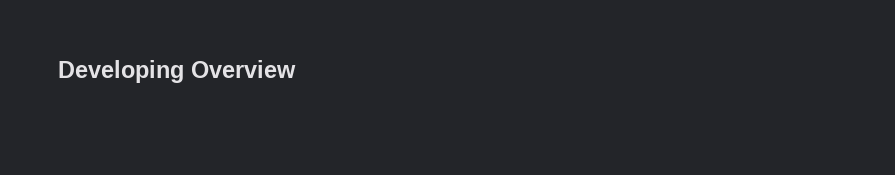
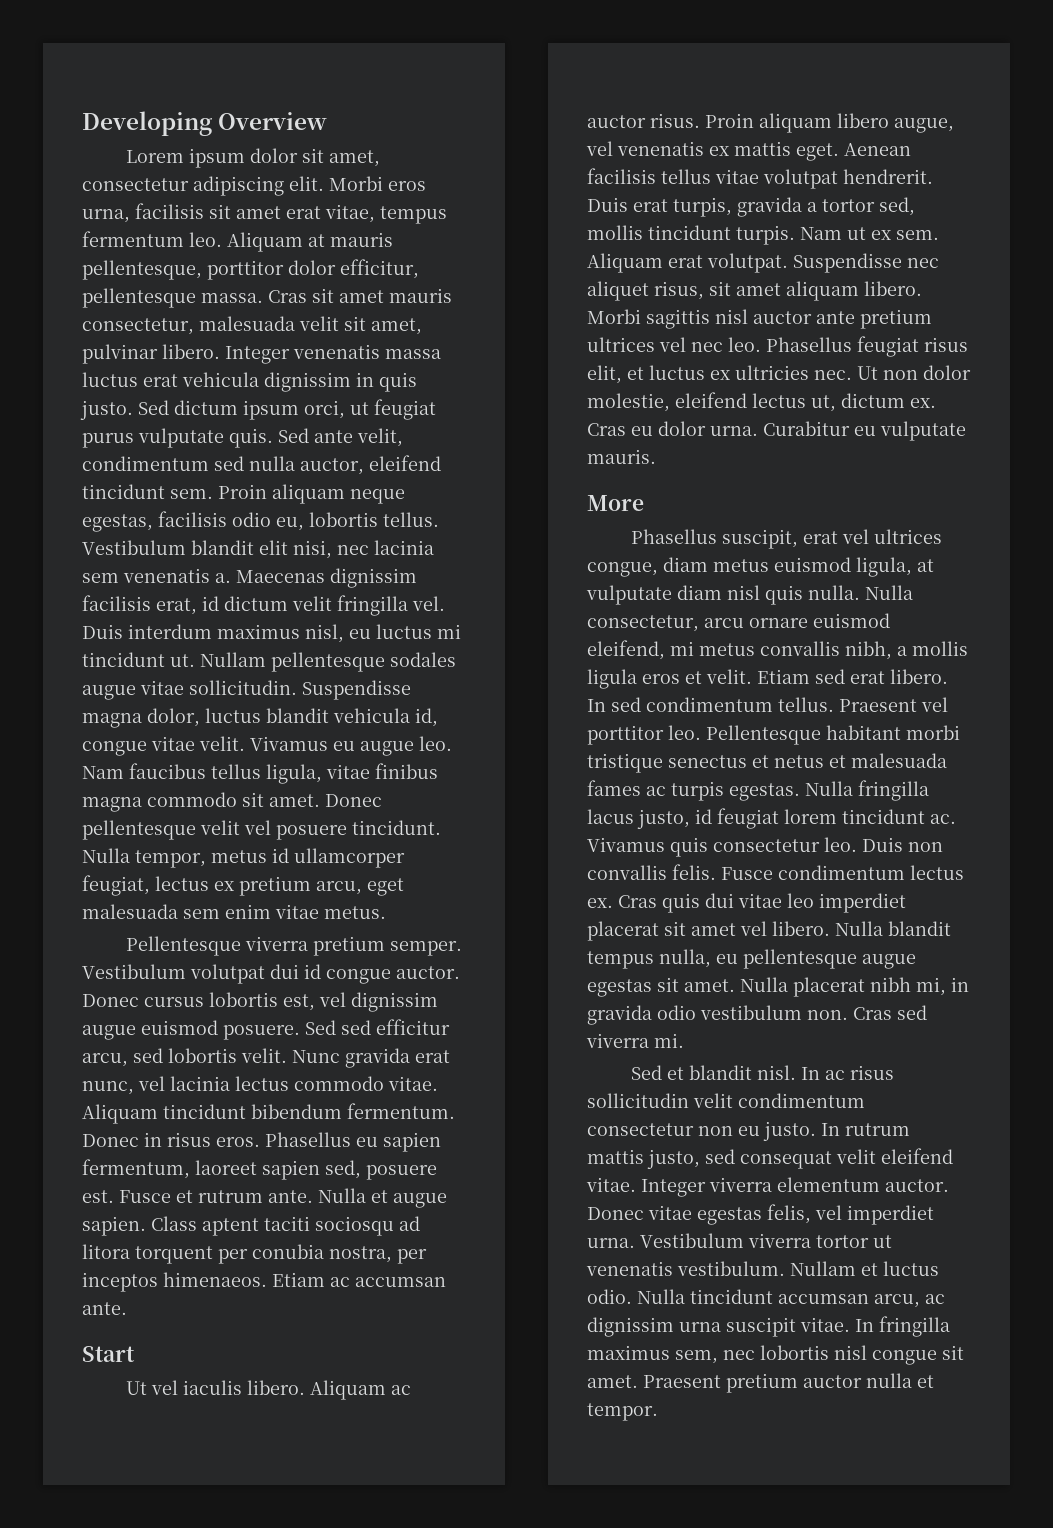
+ Lorem ipsum dolor sit amet, consectetur adipiscing elit. Morbi eros urna, facilisis sit amet erat vitae, tempus fermentum leo. Aliquam at mauris pellentesque, porttitor dolor efficitur, pellentesque massa. Cras sit amet mauris consectetur, malesuada velit sit amet, pulvinar libero. Integer venenatis massa luctus erat vehicula dignissim in quis justo. Sed dictum ipsum orci, ut feugiat purus vulputate quis. Sed ante velit, condimentum sed nulla auctor, eleifend tincidunt sem. Proin aliquam neque egestas, facilisis odio eu, lobortis tellus. Vestibulum blandit elit nisi, nec lacinia sem venenatis a. Maecenas dignissim facilisis erat, id dictum velit fringilla vel. Duis interdum maximus nisl, eu luctus mi tincidunt ut. Nullam pellentesque sodales augue vitae sollicitudin. Suspendisse magna dolor, luctus blandit vehicula id, congue vitae velit. Vivamus eu augue leo. Nam faucibus tellus ligula, vitae finibus magna commodo sit amet. Donec pellentesque velit vel posuere tincidunt. Nulla tempor, metus id ullamcorper feugiat, lectus ex pretium arcu, eget malesuada sem enim vitae metus.
+ Pellentesque viverra pretium semper. Vestibulum volutpat dui id congue auctor. Donec cursus lobortis est, vel dignissim augue euismod posuere. Sed sed efficitur arcu, sed lobortis velit. Nunc gravida erat nunc, vel lacinia lectus commodo vitae. Aliquam tincidunt bibendum fermentum. Donec in risus eros. Phasellus eu sapien fermentum, laoreet sapien sed, posuere est. Fusce et rutrum ante. Nulla et augue sapien. Class aptent taciti sociosqu ad litora torquent per conubia nostra, per inceptos himenaeos. Etiam ac accumsan ante.
+ Start
+ Ut vel iaculis libero. Aliquam ac auctor risus. Proin aliquam libero augue, vel venenatis ex mattis eget. Aenean facilisis tellus vitae volutpat hendrerit. Duis erat turpis, gravida a tortor sed, mollis tincidunt turpis. Nam ut ex sem. Aliquam erat volutpat. Suspendisse nec aliquet risus, sit amet aliquam libero. Morbi sagittis nisl auctor ante pretium ultrices vel nec leo. Phasellus feugiat risus elit, et luctus ex ultricies nec. Ut non dolor molestie, eleifend lectus ut, dictum ex. Cras eu dolor urna. Curabitur eu vulputate mauris.
+ More
+ Phasellus suscipit, erat vel ultrices congue, diam metus euismod ligula, at vulputate diam nisl quis nulla. Nulla consectetur, arcu ornare euismod eleifend, mi metus convallis nibh, a mollis ligula eros et velit. Etiam sed erat libero. In sed condimentum tellus. Praesent vel porttitor leo. Pellentesque habitant morbi tristique senectus et netus et malesuada fames ac turpis egestas. Nulla fringilla lacus justo, id feugiat lorem tincidunt ac. Vivamus quis consectetur leo. Duis non convallis felis. Fusce condimentum lectus ex. Cras quis dui vitae leo imperdiet placerat sit amet vel libero. Nulla blandit tempus nulla, eu pellentesque augue egestas sit amet. Nulla placerat nibh mi, in gravida odio vestibulum non. Cras sed viverra mi.
+ Sed et blandit nisl. In ac risus sollicitudin velit condimentum consectetur non eu justo. In rutrum mattis justo, sed consequat velit eleifend vitae. Integer viverra elementum auctor. Donec vitae egestas felis, vel imperdiet urna. Vestibulum viverra tortor ut venenatis vestibulum. Nullam et luctus odio. Nulla tincidunt accumsan arcu, ac dignissim urna suscipit vitae. In fringilla maximus sem, nec lobortis nisl congue sit amet. Praesent pretium auctor nulla et tempor.

